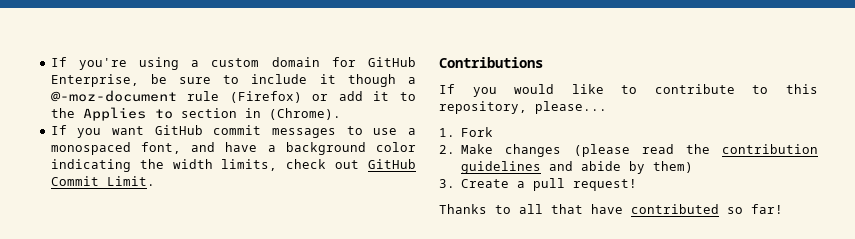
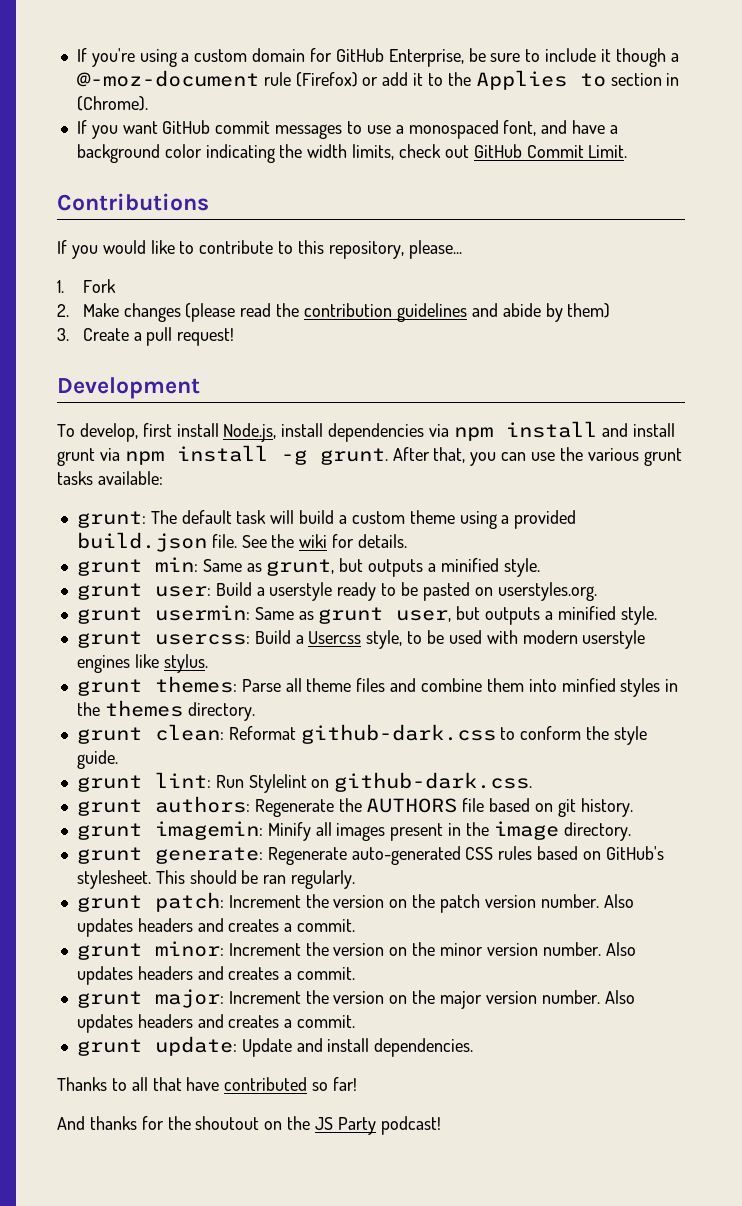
+ Development
+ To develop, first install Node.js, install dependencies via npm install and install grunt via npm install -g grunt. After that, you can use the various grunt tasks available:
+ grunt: The default task will build a custom theme using a provided build.json file. See the wiki for details.
+ grunt min: Same as grunt, but outputs a minified style.
+ grunt user: Build a userstyle ready to be pasted on userstyles.org.
+ grunt usermin: Same as grunt user, but outputs a minified style.
+ grunt usercss: Build a Usercss style, to be used with modern userstyle engines like stylus.
+ grunt themes: Parse all theme files and combine them into minfied styles in the themes directory.
+ grunt clean: Reformat github-dark.css to conform the style guide.
+ grunt lint: Run Stylelint on github-dark.css.
+ grunt authors: Regenerate the AUTHORS file based on git history.
+ grunt imagemin: Minify all images present in the image directory.
+ grunt generate: Regenerate auto-generated CSS rules based on GitHub's stylesheet. This should be ran regularly.
+ grunt patch: Increment the version on the patch version number. Also updates headers and creates a commit.
+ grunt minor: Increment the version on the minor version number. Also updates headers and creates a commit.
+ grunt major: Increment the version on the major version number. Also updates headers and creates a commit.
+ grunt update: Update and install dependencies.
+ And thanks for the shoutout on the JS Party podcast!

